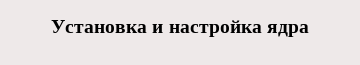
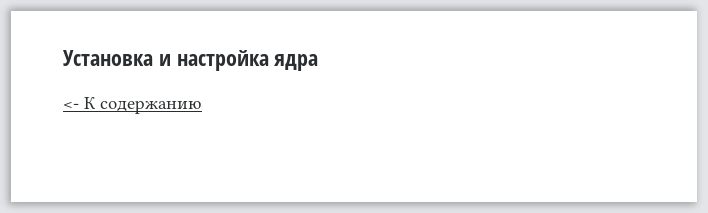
+ <- К содержанию

